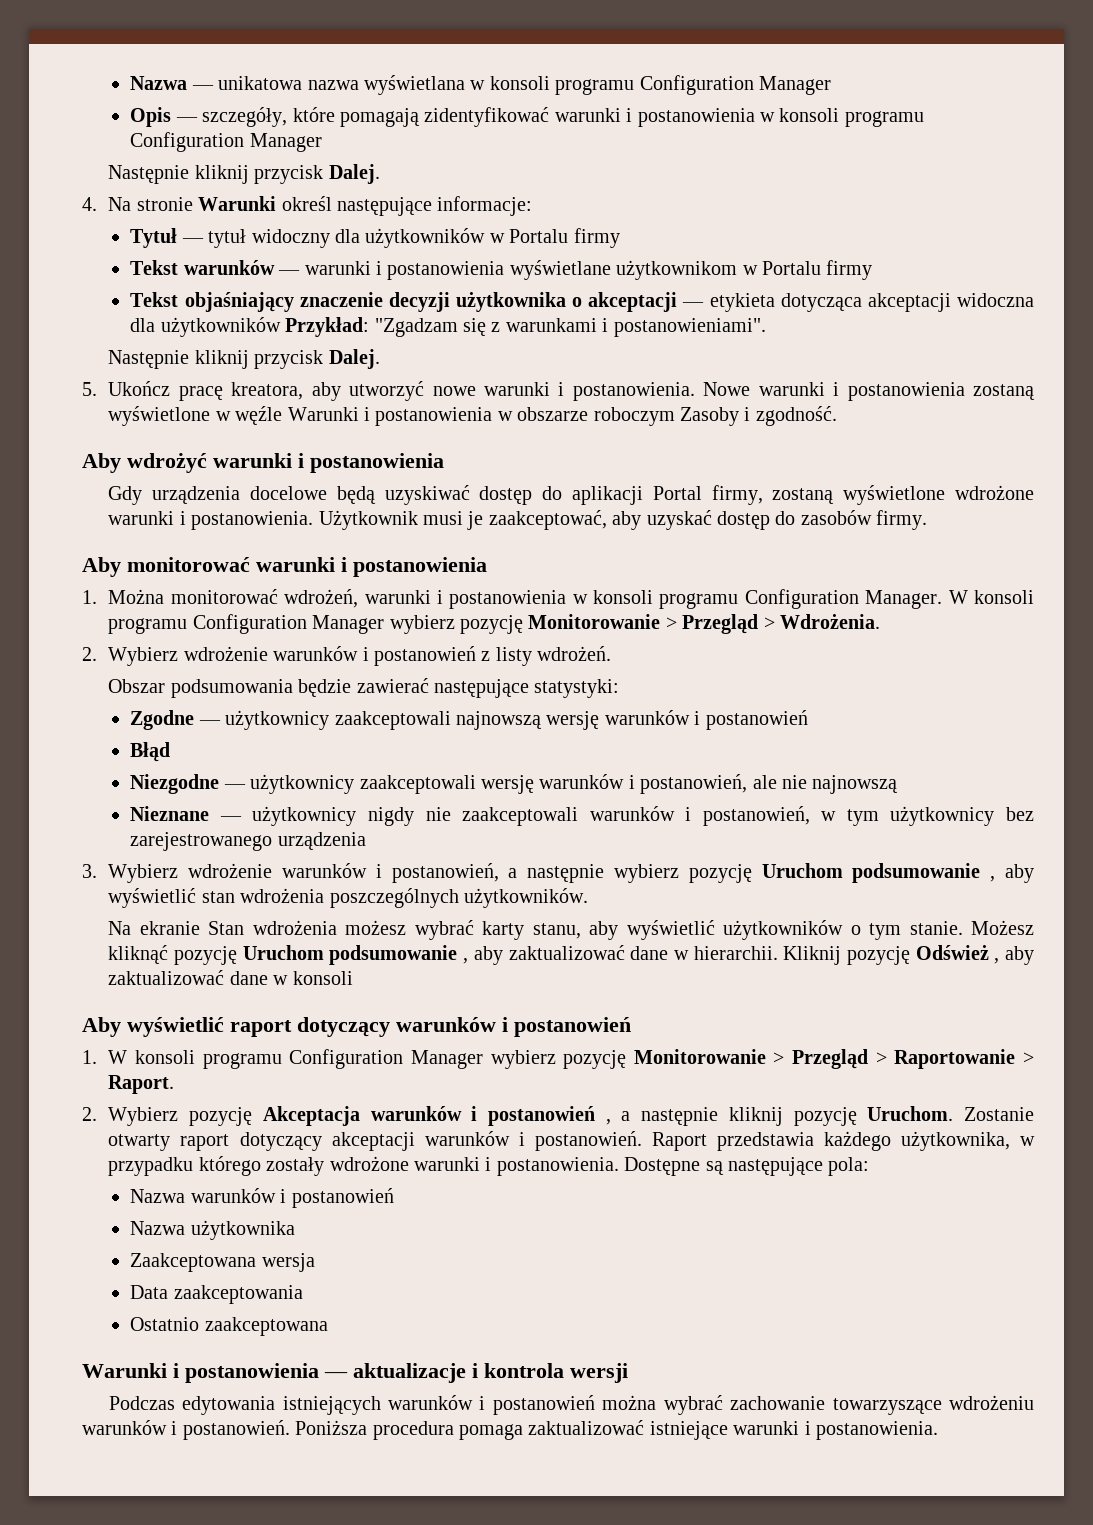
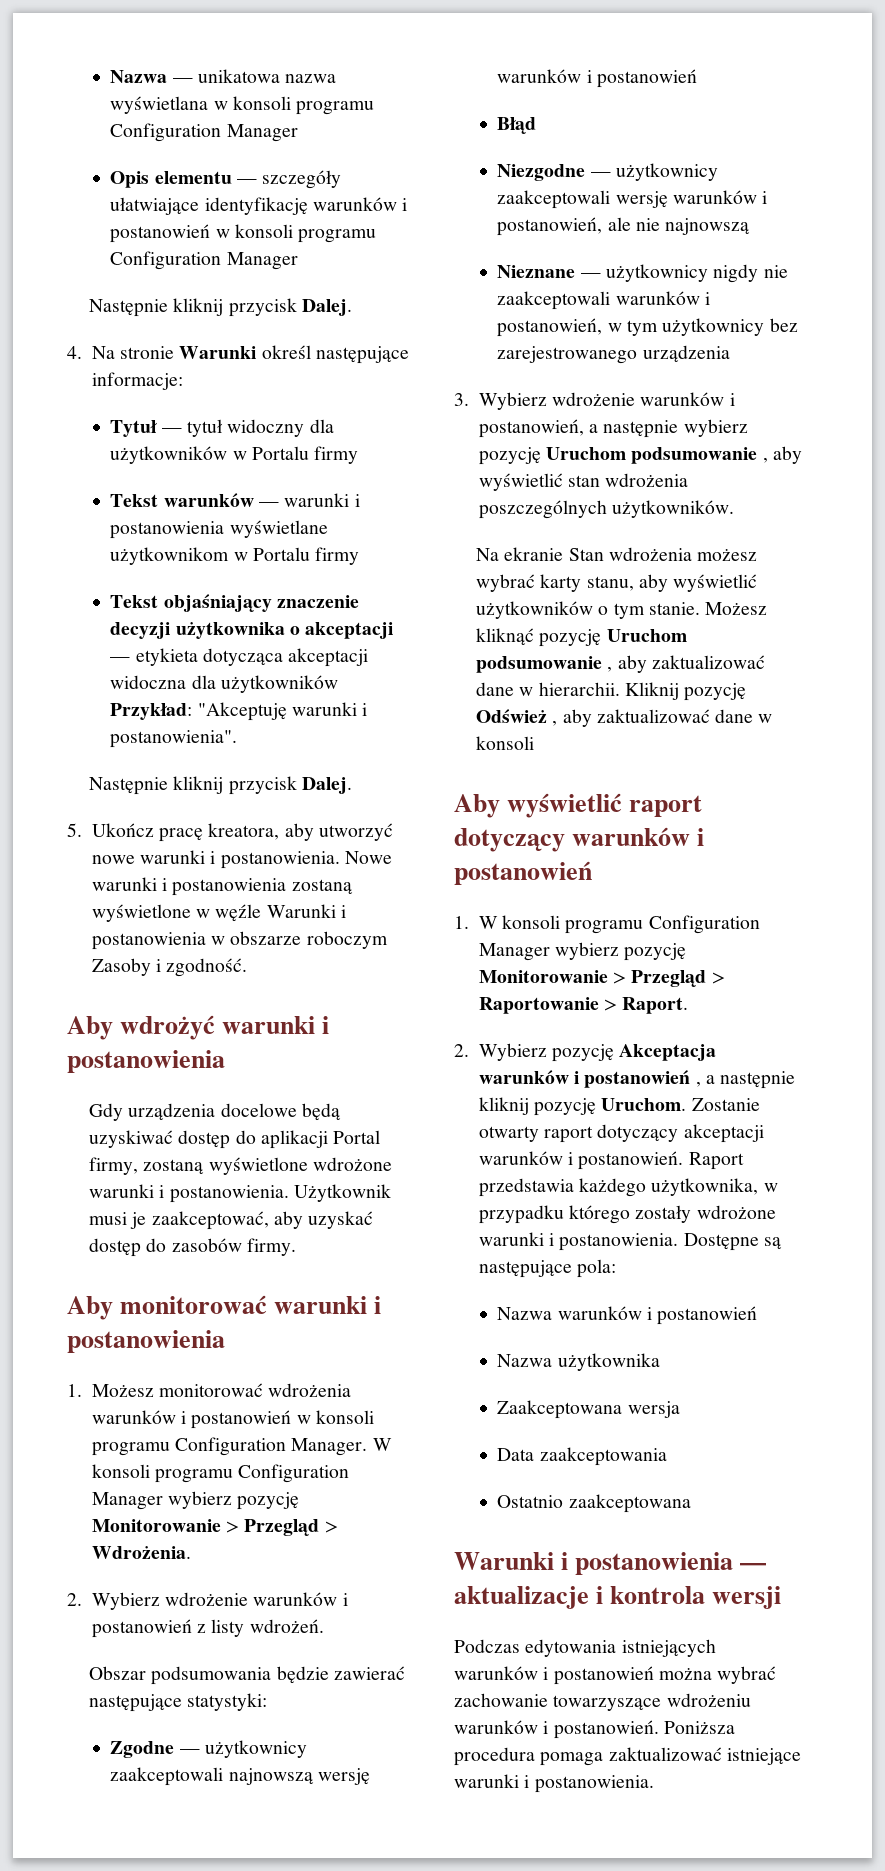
- Opis — szczegóły, które pomagają zidentyfikować warunki i postanowienia w konsoli programu Configuration Manager
+ Opis elementu — szczegóły ułatwiające identyfikację warunków i postanowień w konsoli programu Configuration Manager
- Tekst objaśniający znaczenie decyzji użytkownika o akceptacji — etykieta dotycząca akceptacji widoczna dla użytkowników Przykład: "Zgadzam się z warunkami i postanowieniami".
+ Tekst objaśniający znaczenie decyzji użytkownika o akceptacji — etykieta dotycząca akceptacji widoczna dla użytkowników Przykład: "Akceptuję warunki i postanowienia".
- 1. Można monitorować wdrożeń, warunki i postanowienia w konsoli programu Configuration Manager.
+ 1. Możesz monitorować wdrożenia warunków i postanowień w konsoli programu Configuration Manager.

